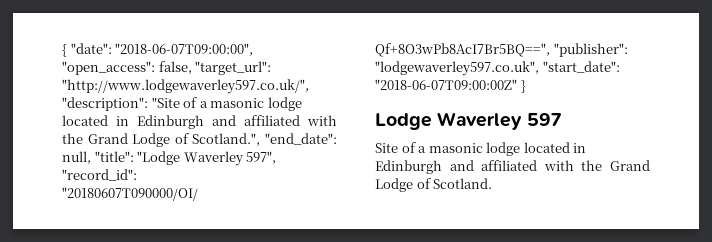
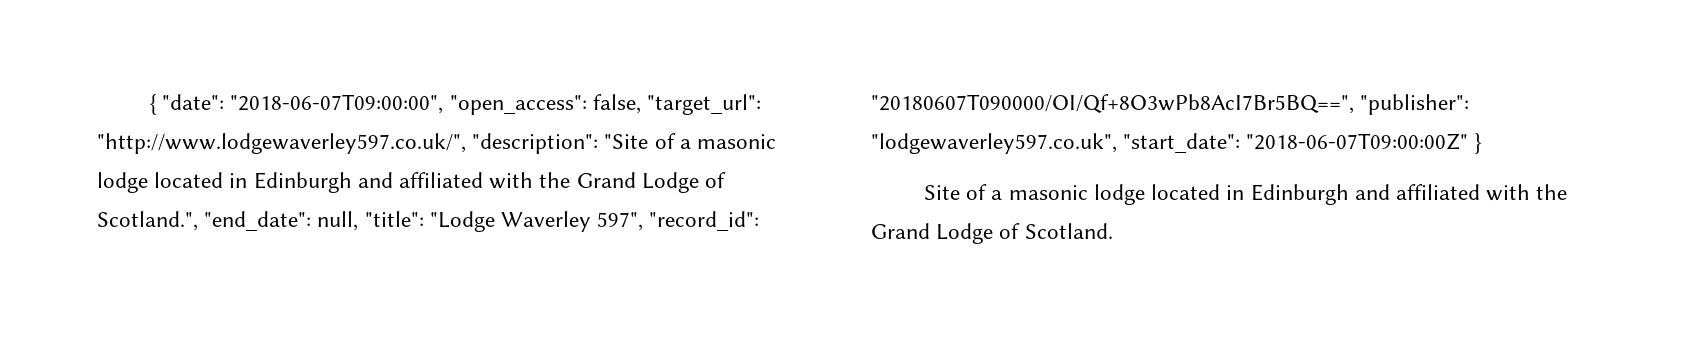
- Lodge Waverley 597

